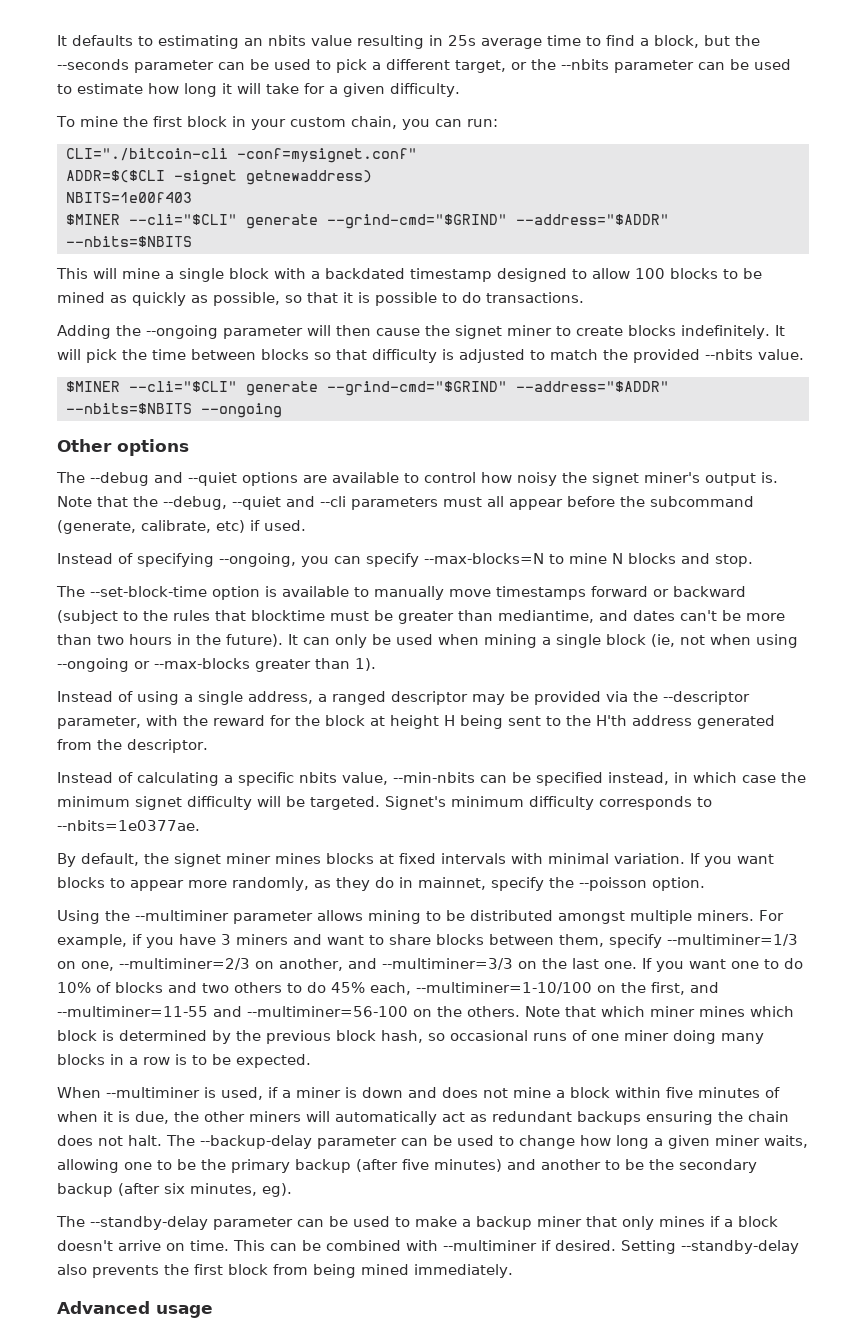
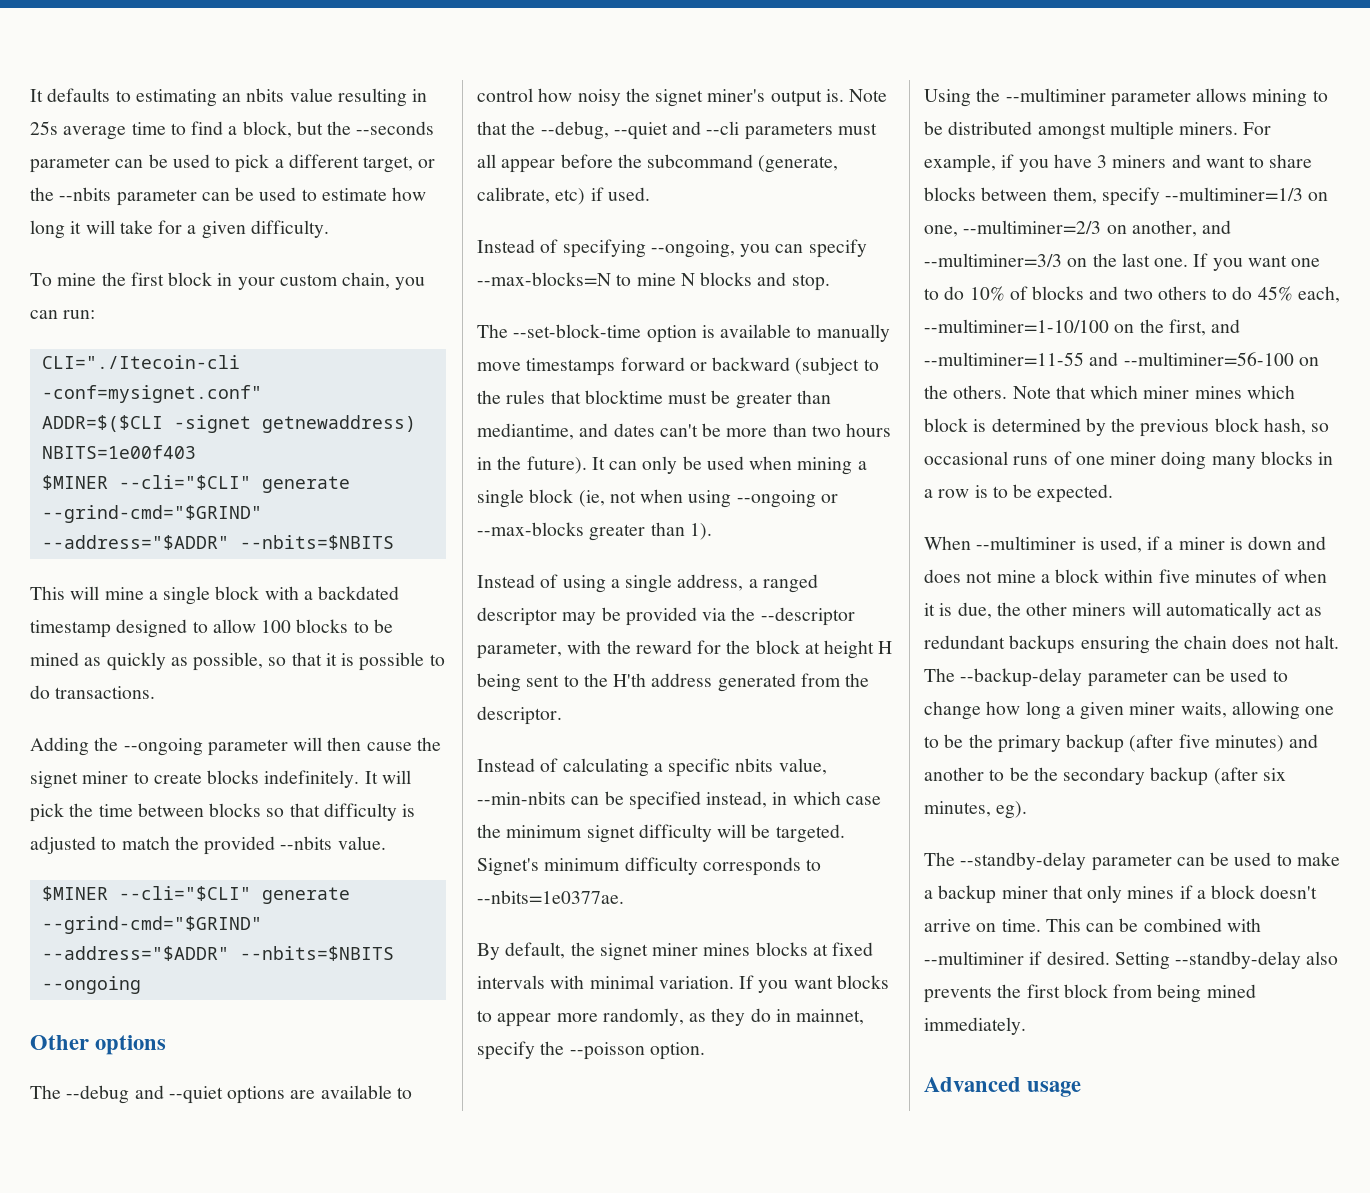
- CLI="./bitcoin-cli -conf=mysignet.conf"
+ CLI="./Itecoin-cli -conf=mysignet.conf"

